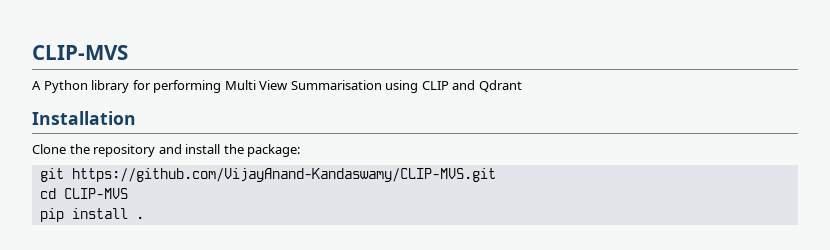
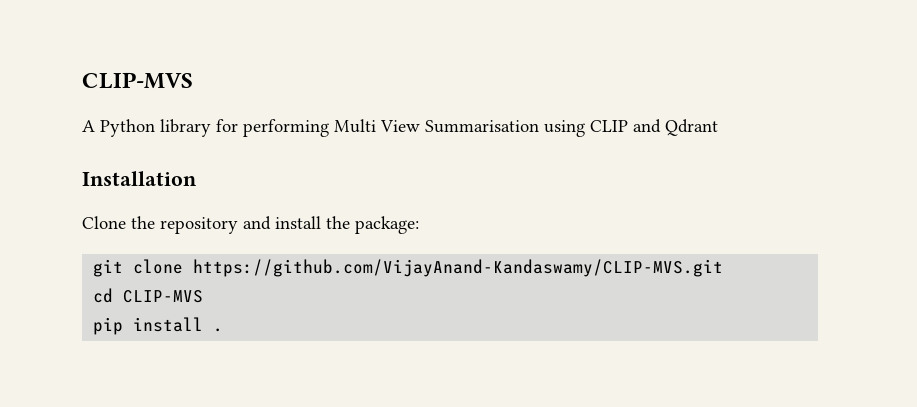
- git https://github.com/VijayAnand-Kandaswamy/CLIP-MVS.git
+ git clone https://github.com/VijayAnand-Kandaswamy/CLIP-MVS.git

